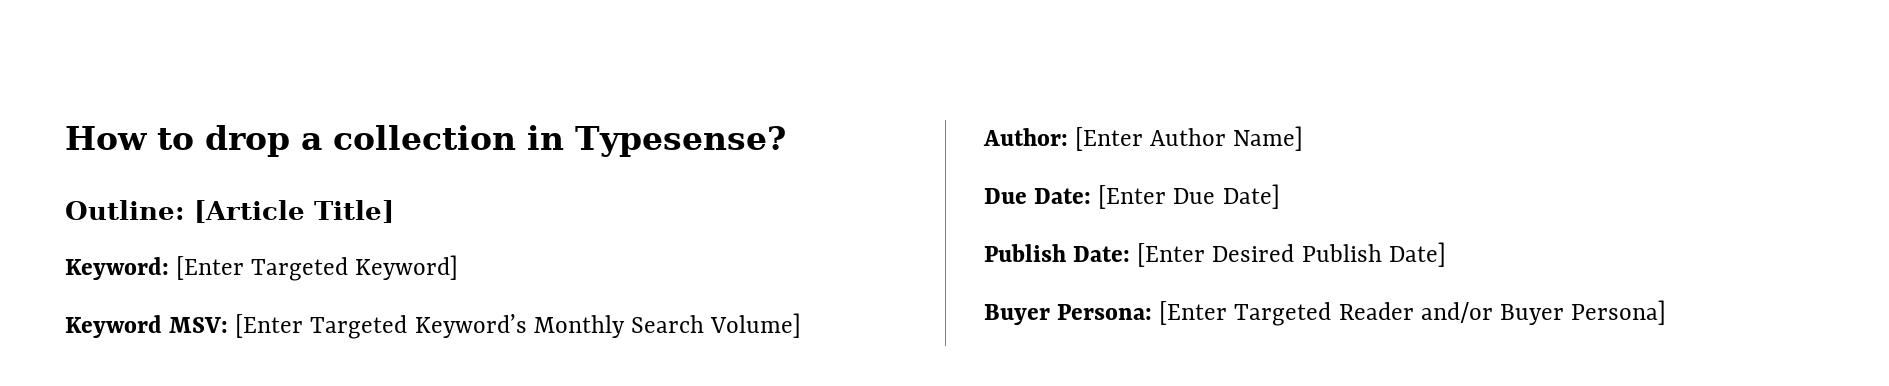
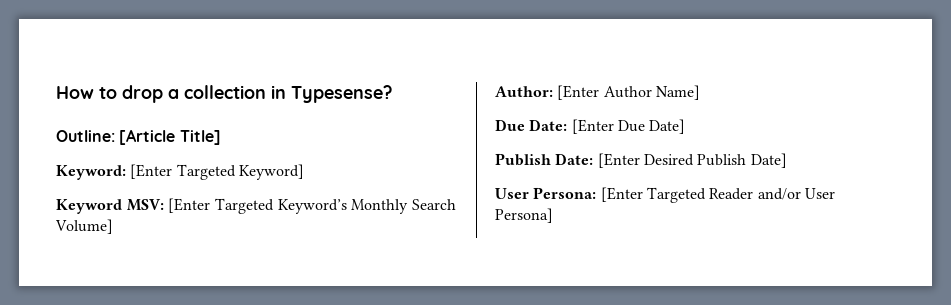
- Buyer Persona: [Enter Targeted Reader and/or Buyer Persona]
+ User Persona: [Enter Targeted Reader and/or User Persona]

